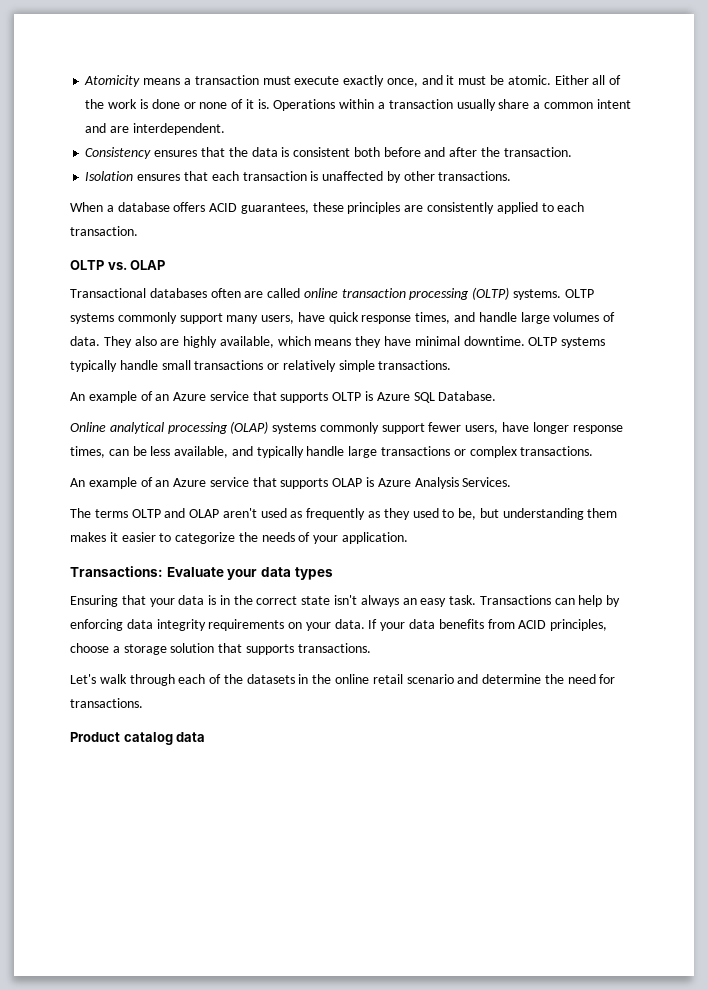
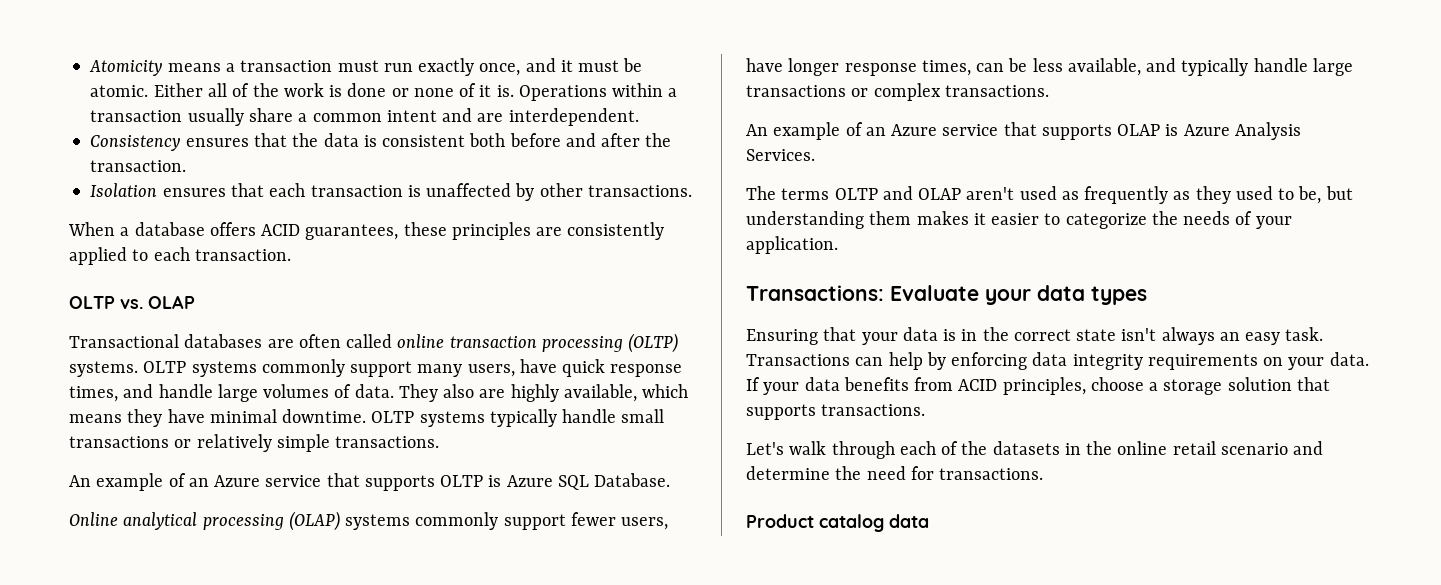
- Atomicity means a transaction must execute exactly once, and it must be atomic.
+ Atomicity means a transaction must run exactly once, and it must be atomic.
- Transactional databases often are called online transaction processing (OLTP) systems.
+ Transactional databases are often called online transaction processing (OLTP) systems.

